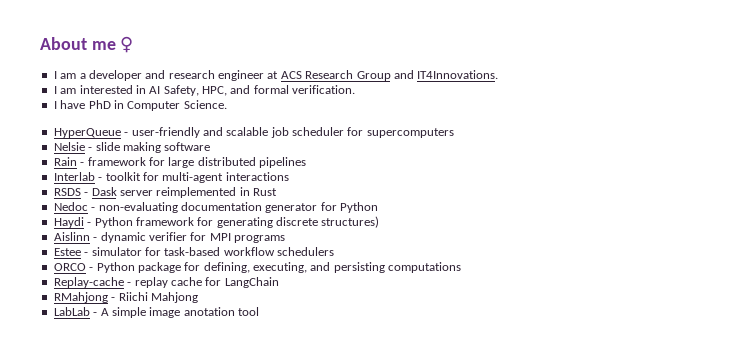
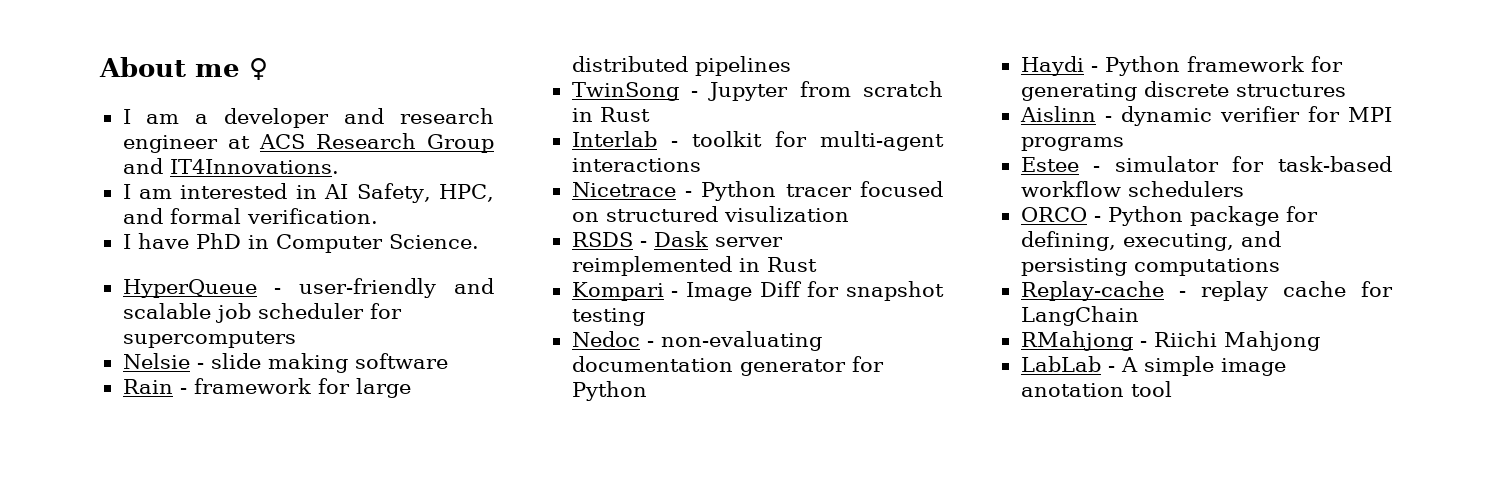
+ TwinSong - Jupyter from scratch in Rust
+ Nicetrace - Python tracer focused on structured visulization
+ Kompari - Image Diff for snapshot testing
- Haydi - Python framework for generating discrete structures)
+ Haydi - Python framework for generating discrete structures

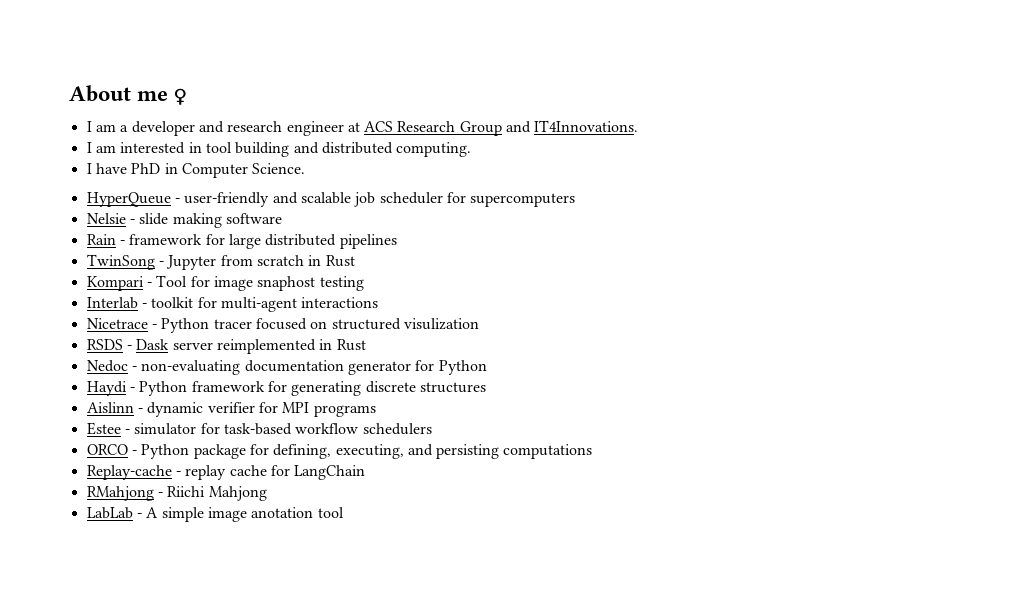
- I am interested in AI Safety, HPC, and formal verification.
+ I am interested in tool building and distributed computing.
+ Kompari - Tool for image snaphost testing
- Kompari - Image Diff for snapshot testing

